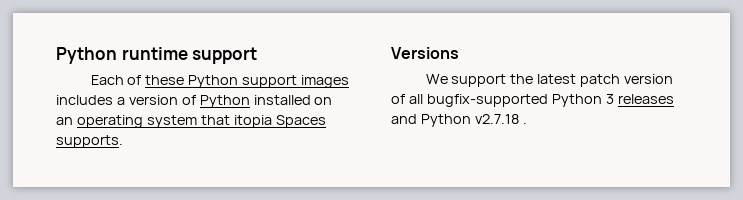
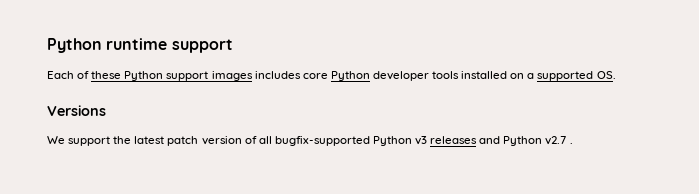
- Each of these Python support images includes a version of Python installed on an operating system that itopia Spaces supports.
+ Each of these Python support images includes core Python developer tools installed on a supported OS.
- We support the latest patch version of all bugfix-supported Python 3 releases and Python v2.7.18 .
+ We support the latest patch version of all bugfix-supported Python v3 releases and Python v2.7 .

